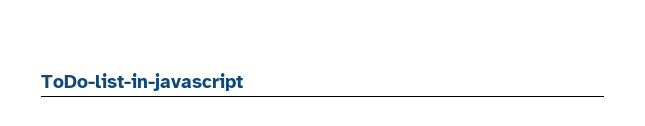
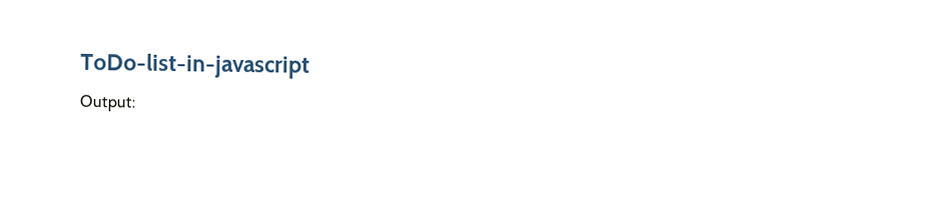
+ Output:

